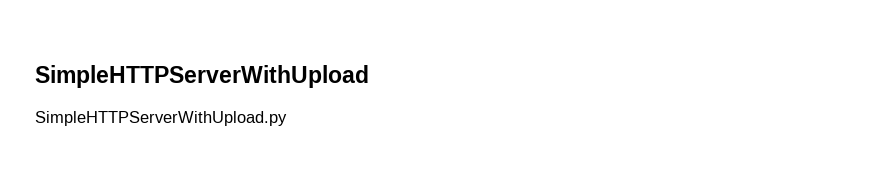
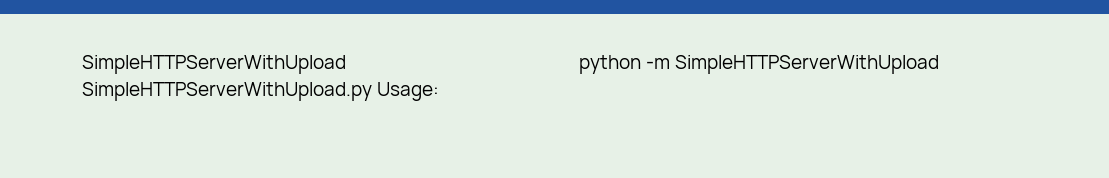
- SimpleHTTPServerWithUpload
- SimpleHTTPServerWithUpload.py
+ SimpleHTTPServerWithUpload SimpleHTTPServerWithUpload.py Usage:
+ python -m SimpleHTTPServerWithUpload

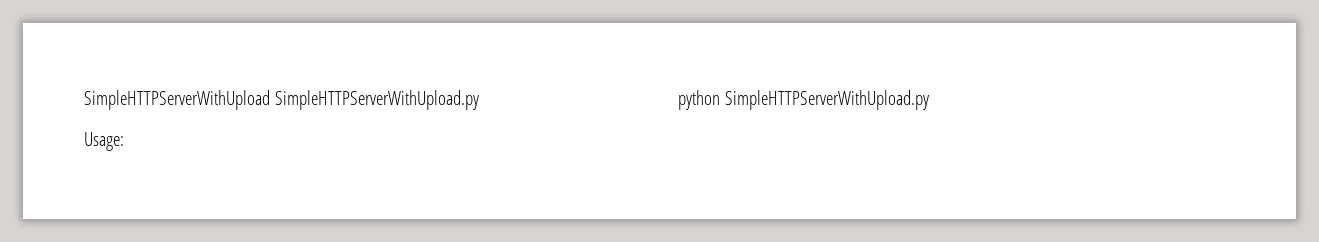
- SimpleHTTPServerWithUpload SimpleHTTPServerWithUpload.py Usage:
+ SimpleHTTPServerWithUpload SimpleHTTPServerWithUpload.py
+ Usage:
- python -m SimpleHTTPServerWithUpload
+ python SimpleHTTPServerWithUpload.py

